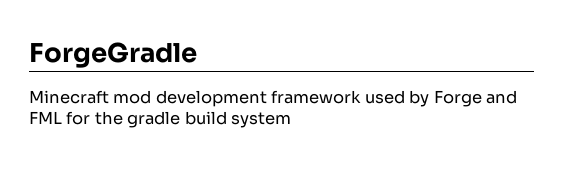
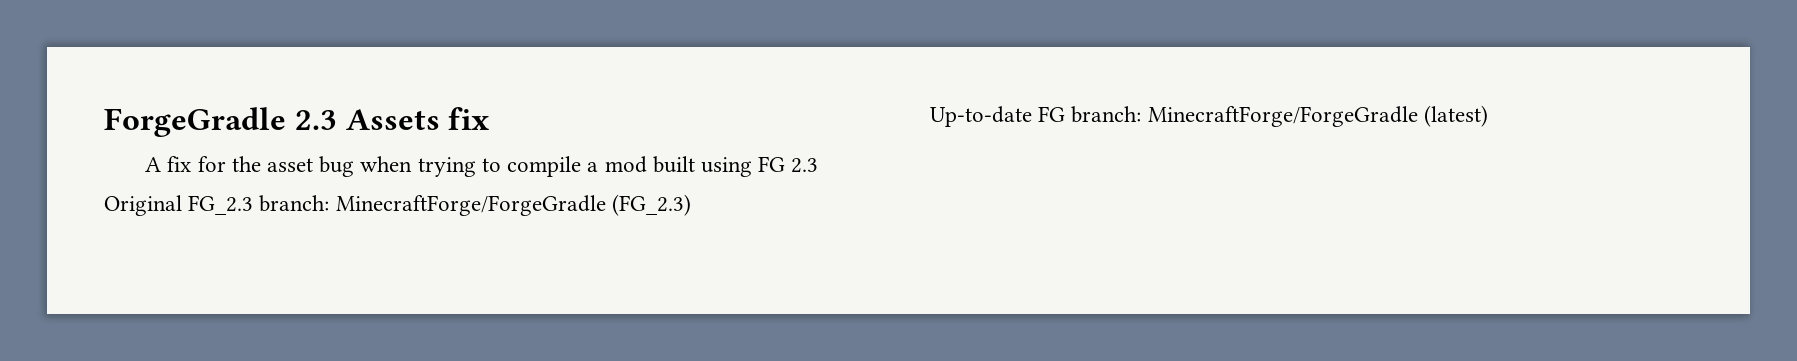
- ForgeGradle
- Minecraft mod development framework used by Forge and FML for the gradle build system
+ ForgeGradle 2.3 Assets fix
+ A fix for the asset bug when trying to compile a mod built using FG 2.3
+ Original FG_2.3 branch: MinecraftForge/ForgeGradle (FG_2.3)
+ Up-to-date FG branch: MinecraftForge/ForgeGradle (latest)

